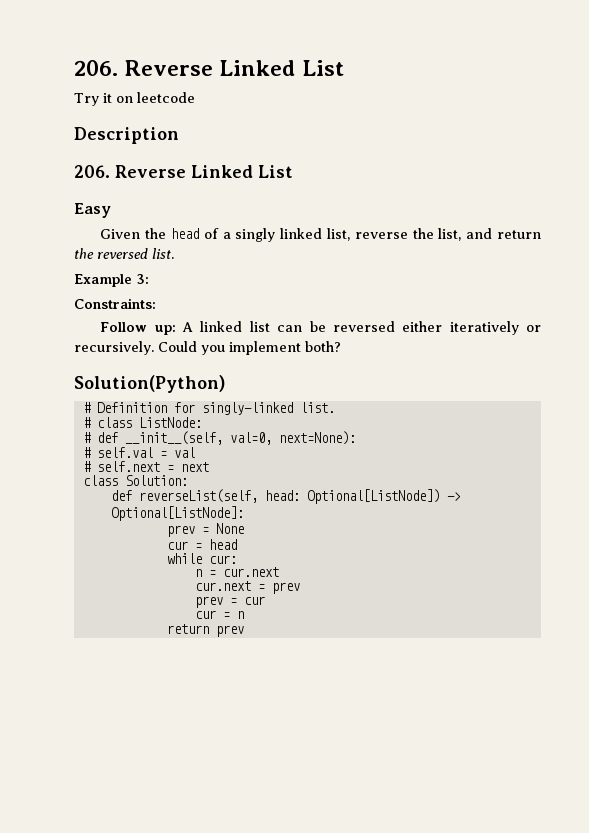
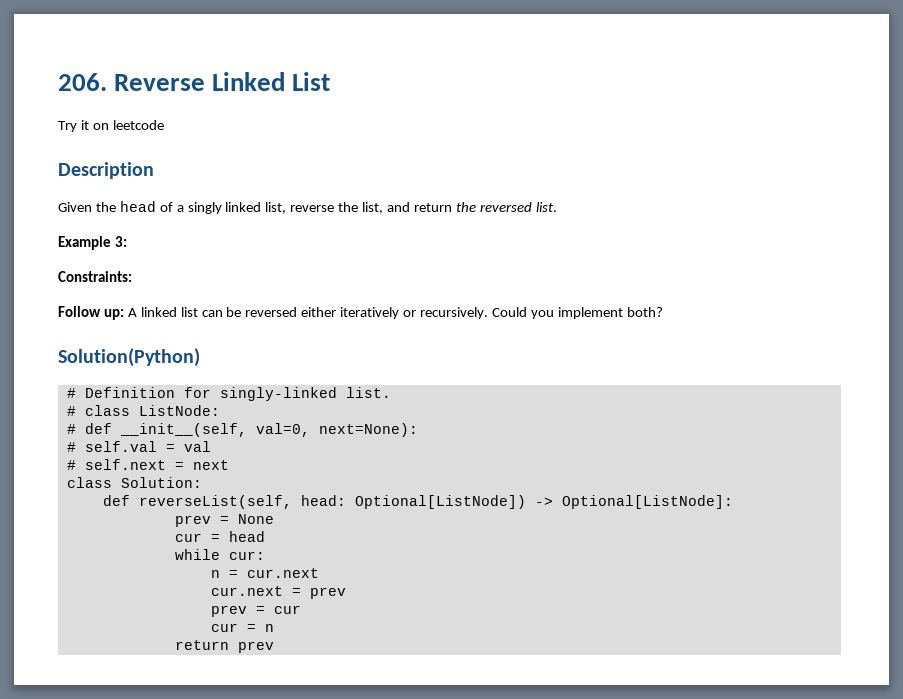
  Description
- 206. Reverse Linked List
- Easy

